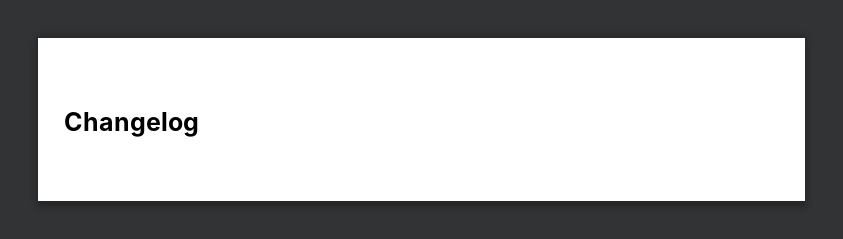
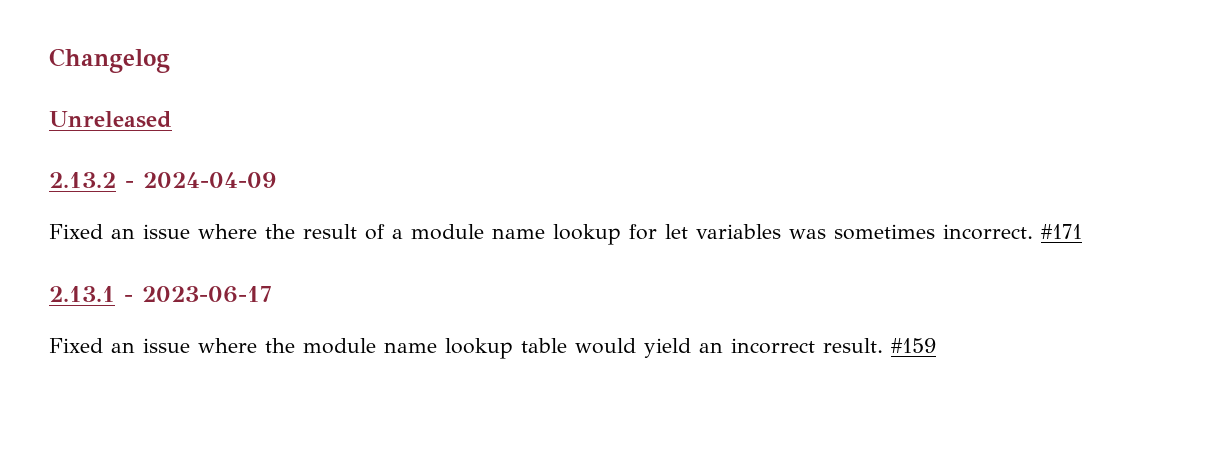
+ Unreleased
+ 2.13.2 - 2024-04-09
+ Fixed an issue where the result of a module name lookup for let variables was sometimes incorrect. #171
+ 2.13.1 - 2023-06-17
+ Fixed an issue where the module name lookup table would yield an incorrect result. #159

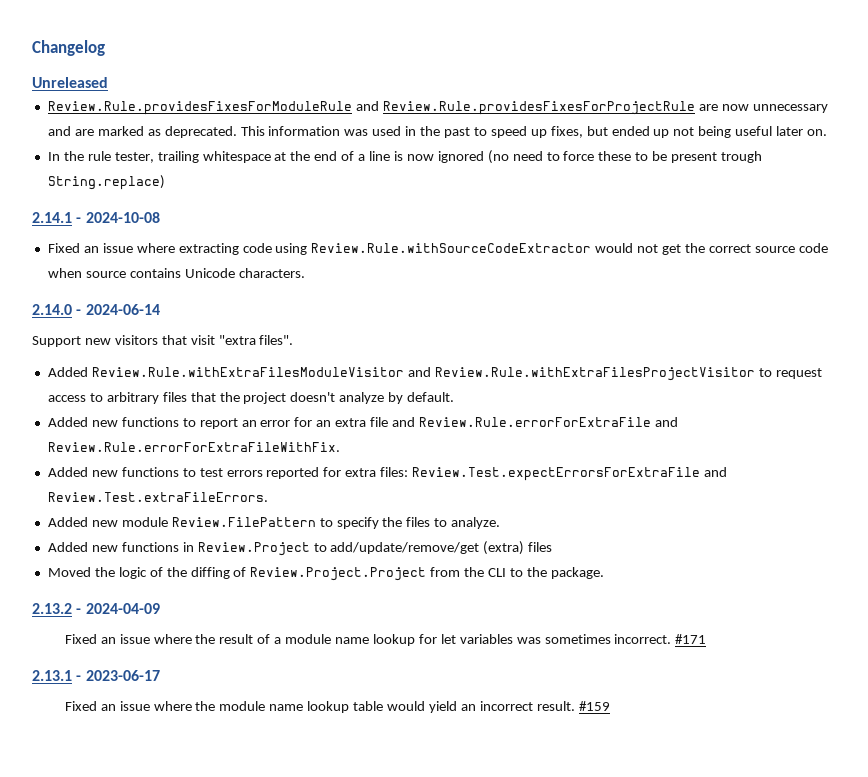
+ Review.Rule.providesFixesForModuleRule and Review.Rule.providesFixesForProjectRule are now unnecessary and are marked as deprecated. This information was used in the past to speed up fixes, but ended up not being useful later on.
+ In the rule tester, trailing whitespace at the end of a line is now ignored (no need to force these to be present trough String.replace)
+ 2.14.1 - 2024-10-08
+ Fixed an issue where extracting code using Review.Rule.withSourceCodeExtractor would not get the correct source code when source contains Unicode characters.
+ 2.14.0 - 2024-06-14
+ Support new visitors that visit "extra files".
+ Added Review.Rule.withExtraFilesModuleVisitor and Review.Rule.withExtraFilesProjectVisitor to request access to arbitrary files that the project doesn't analyze by default.
+ Added new functions to report an error for an extra file and Review.Rule.errorForExtraFile and Review.Rule.errorForExtraFileWithFix.
+ Added new functions to test errors reported for extra files: Review.Test.expectErrorsForExtraFile and Review.Test.extraFileErrors.
+ Added new module Review.FilePattern to specify the files to analyze.
+ Added new functions in Review.Project to add/update/remove/get (extra) files
+ Moved the logic of the diffing of Review.Project.Project from the CLI to the package.

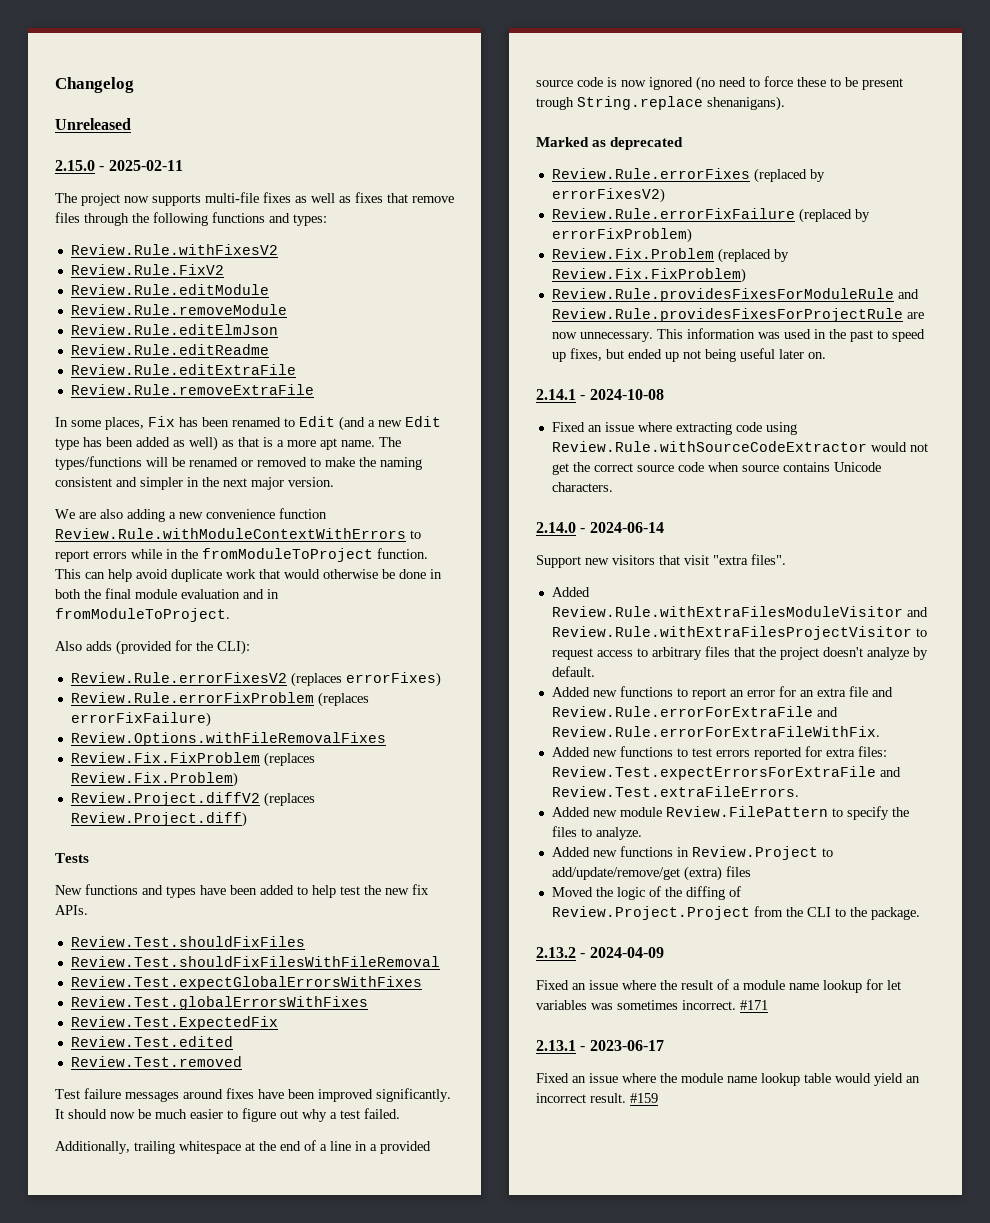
+ 2.15.0 - 2025-02-11
+ The project now supports multi-file fixes as well as fixes that remove files through the following functions and types:
+ Review.Rule.withFixesV2
+ Review.Rule.FixV2
+ Review.Rule.editModule
+ Review.Rule.removeModule
+ Review.Rule.editElmJson
+ Review.Rule.editReadme
+ Review.Rule.editExtraFile
+ Review.Rule.removeExtraFile
+ In some places, Fix has been renamed to Edit (and a new Edit type has been added as well) as that is a more apt name. The types/functions will be renamed or removed to make the naming consistent and simpler in the next major version.
+ We are also adding a new convenience function Review.Rule.withModuleContextWithErrors to report errors while in the fromModuleToProject function. This can help avoid duplicate work that would otherwise be done in both the final module evaluation and in fromModuleToProject.
+ Also adds (provided for the CLI):
+ Review.Rule.errorFixesV2 (replaces errorFixes)
+ Review.Rule.errorFixProblem (replaces errorFixFailure)
+ Review.Options.withFileRemovalFixes
+ Review.Fix.FixProblem (replaces Review.Fix.Problem)
+ Review.Project.diffV2 (replaces Review.Project.diff)
+ Tests
+ New functions and types have been added to help test the new fix APIs.
+ Review.Test.shouldFixFiles
+ Review.Test.shouldFixFilesWithFileRemoval
+ Review.Test.expectGlobalErrorsWithFixes
+ Review.Test.globalErrorsWithFixes
+ Review.Test.ExpectedFix
+ Review.Test.edited
+ Review.Test.removed
+ Test failure messages around fixes have been improved significantly. It should now be much easier to figure out why a test failed.
+ Additionally, trailing whitespace at the end of a line in a provided source code is now ignored (no need to force these to be present trough String.replace shenanigans).
+ Marked as deprecated
+ Review.Rule.errorFixes (replaced by errorFixesV2)
+ Review.Rule.errorFixFailure (replaced by errorFixProblem)
+ Review.Fix.Problem (replaced by Review.Fix.FixProblem)
- Review.Rule.providesFixesForModuleRule and Review.Rule.providesFixesForProjectRule are now unnecessary and are marked as deprecated.
+ Review.Rule.providesFixesForModuleRule and Review.Rule.providesFixesForProjectRule are now unnecessary.
- In the rule tester, trailing whitespace at the end of a line is now ignored (no need to force these to be present trough String.replace)

